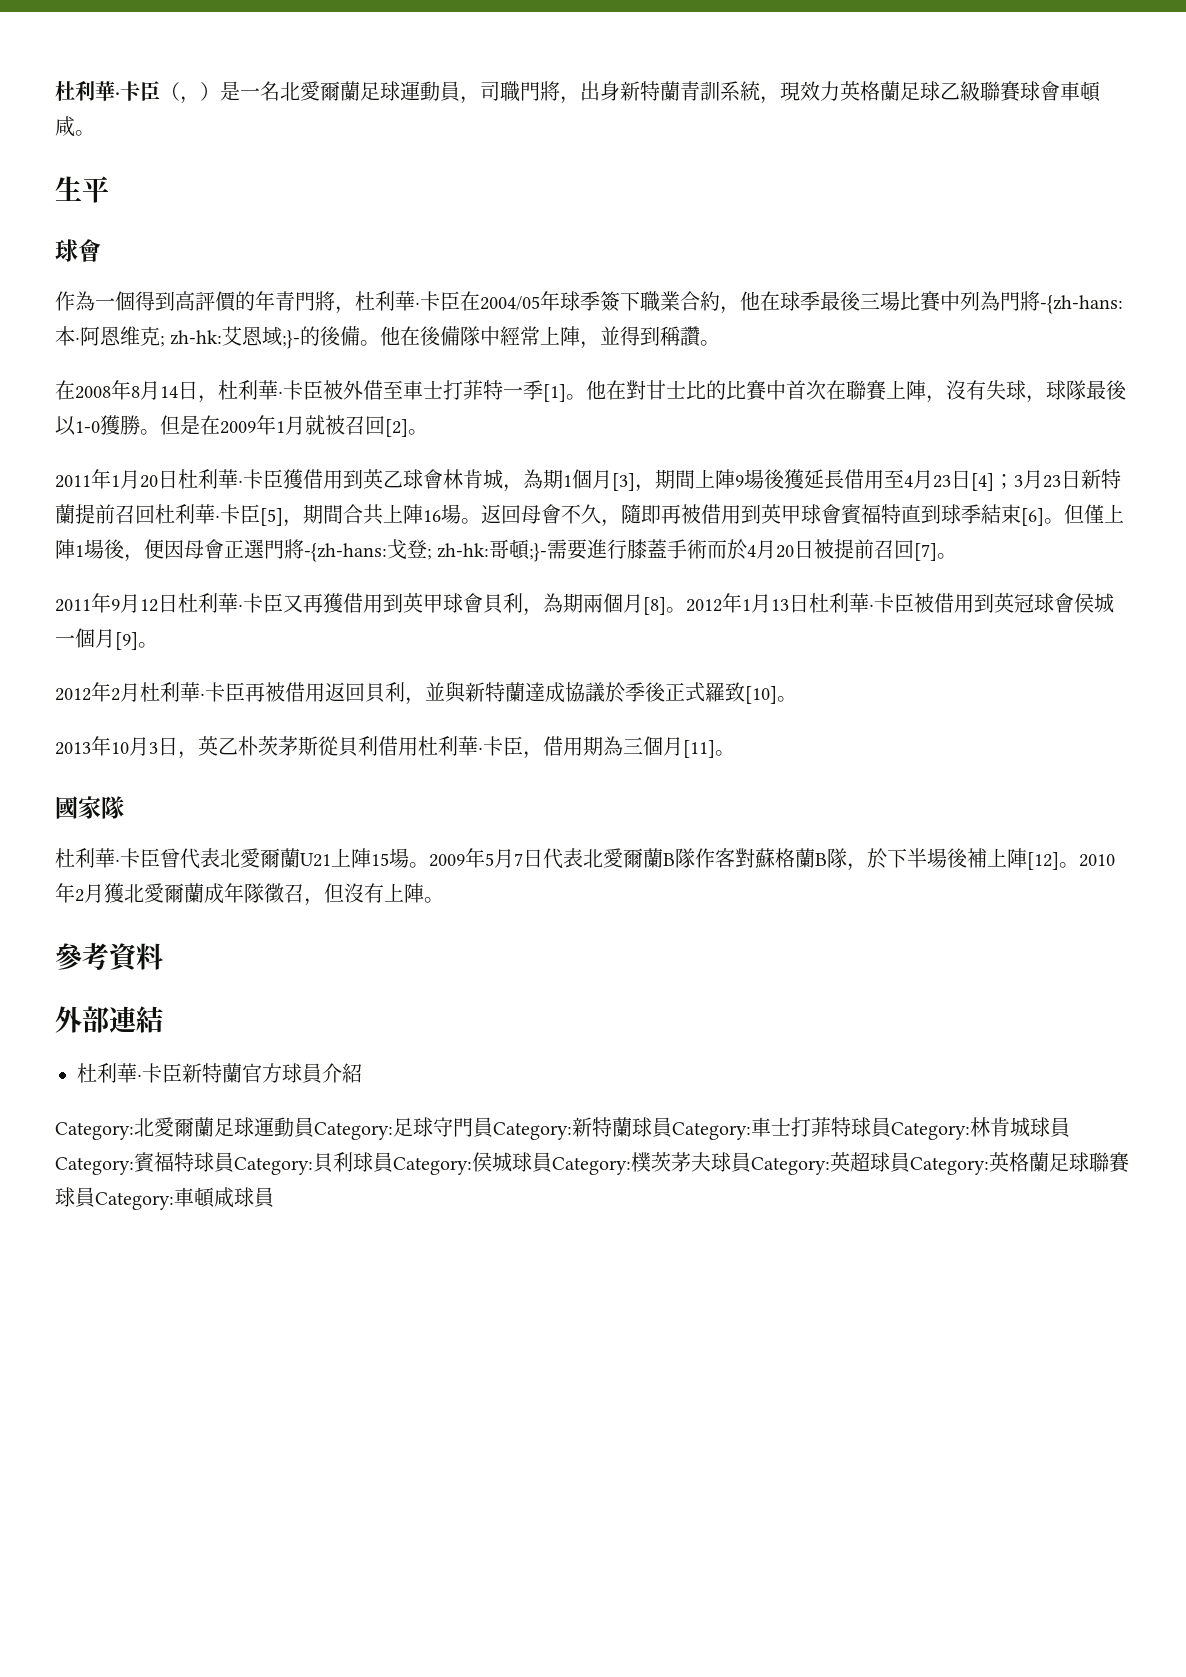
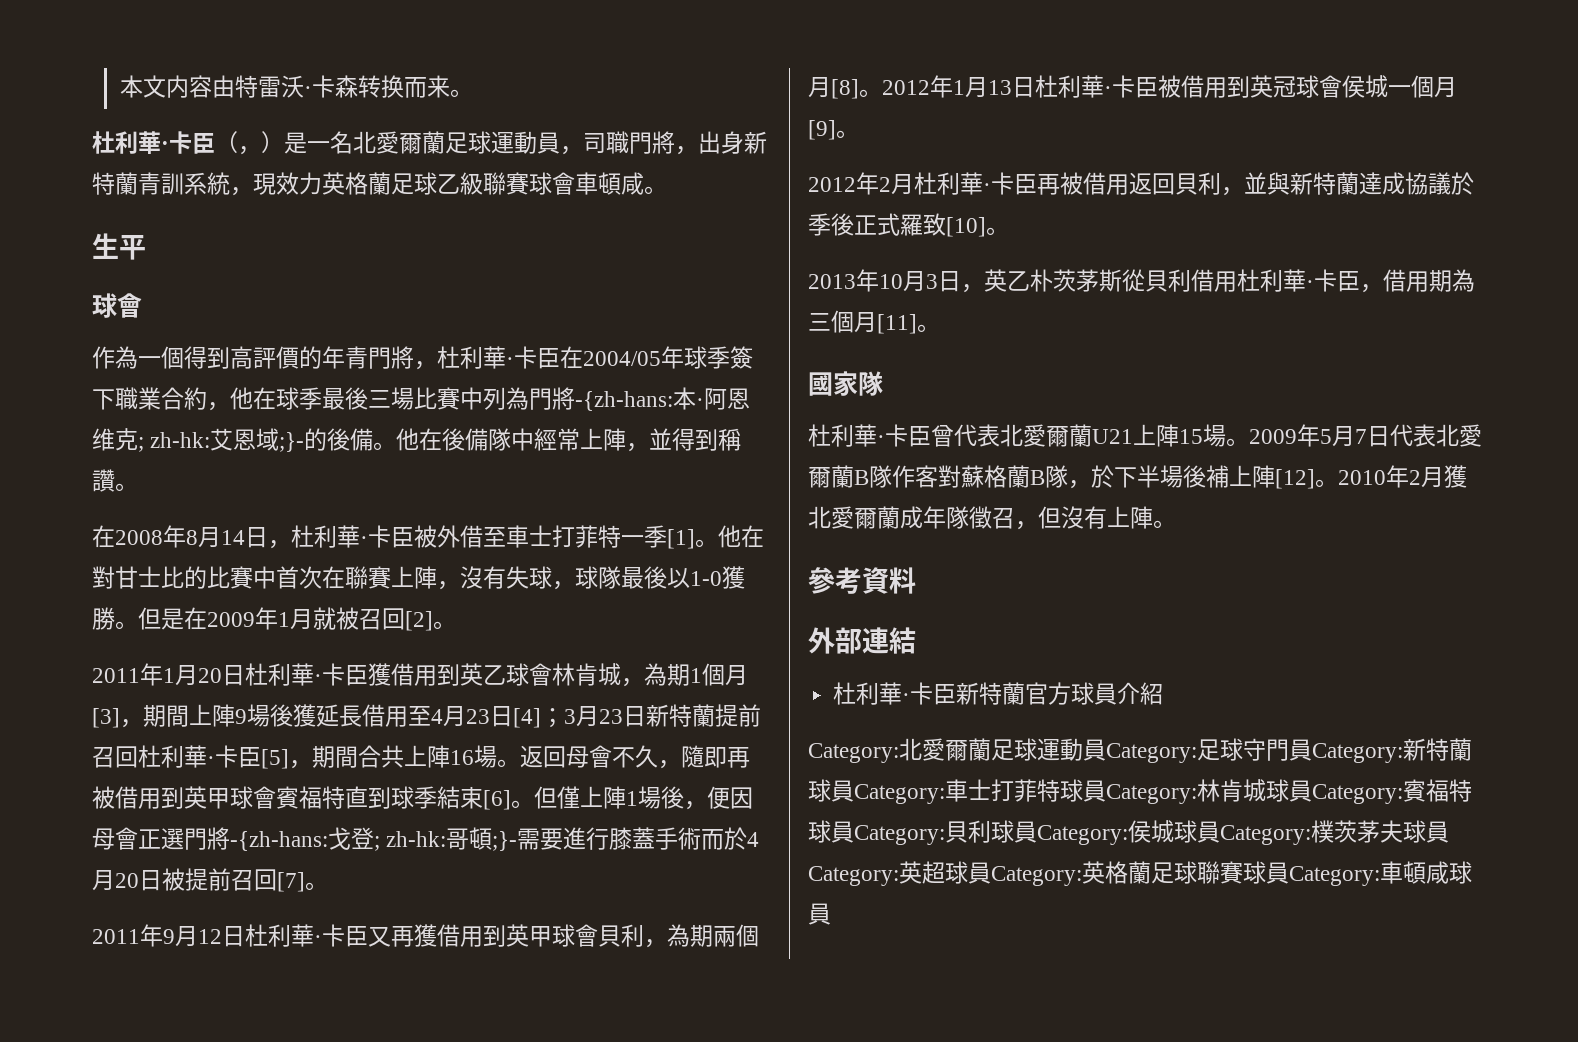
+ 本文内容由特雷沃·卡森转换而来。

